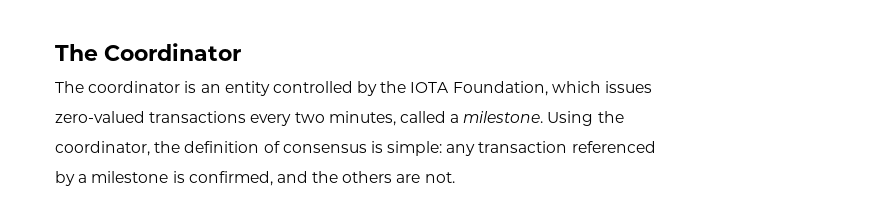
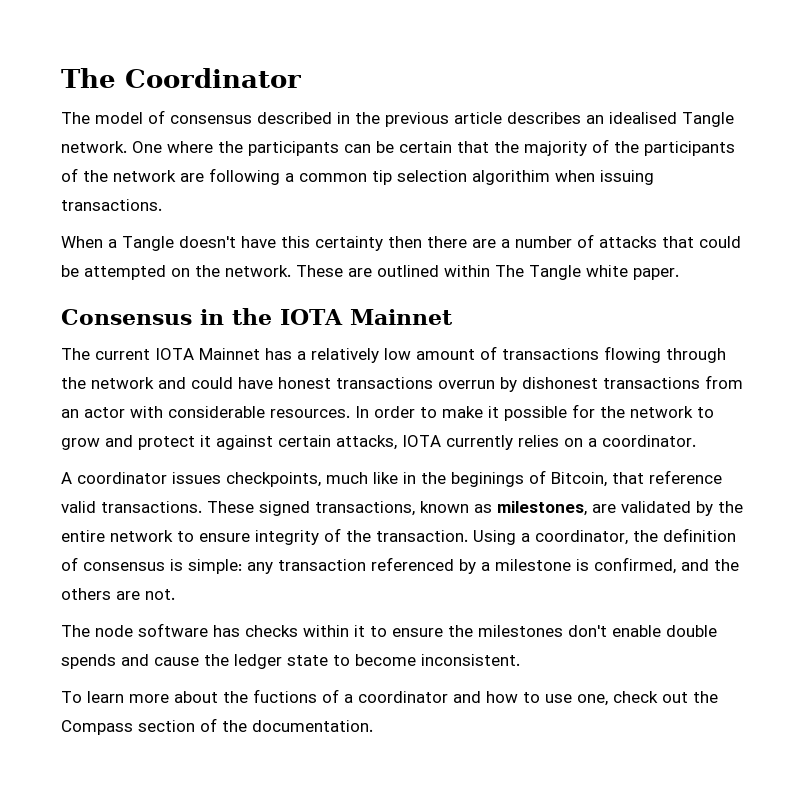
- The coordinator is an entity controlled by the IOTA Foundation, which issues
- zero-valued transactions every two minutes, called a milestone. Using the
- coordinator, the definition of consensus is simple: any transaction referenced
- by a milestone is confirmed, and the others are not.
+ The model of consensus described in the previous article describes an idealised Tangle network. One where the participants can be certain that the majority of the participants of the network are following a common tip selection algorithim when issuing transactions.
+ When a Tangle doesn't have this certainty then there are a number of attacks that could be attempted on the network. These are outlined within The Tangle white paper.
+ Consensus in the IOTA Mainnet
+ The current IOTA Mainnet has a relatively low amount of transactions flowing through the network and could have honest transactions overrun by dishonest transactions from an actor with considerable resources. In order to make it possible for the network to grow and protect it against certain attacks, IOTA currently relies on a coordinator.
+ A coordinator issues checkpoints, much like in the beginings of Bitcoin, that reference valid transactions. These signed transactions, known as milestones, are validated by the entire network to ensure integrity of the transaction. Using a coordinator, the definition of consensus is simple: any transaction referenced by a milestone is confirmed, and the others are not.
+ The node software has checks within it to ensure the milestones don't enable double spends and cause the ledger state to become inconsistent.
+ To learn more about the fuctions of a coordinator and how to use one, check out the Compass section of the documentation.

